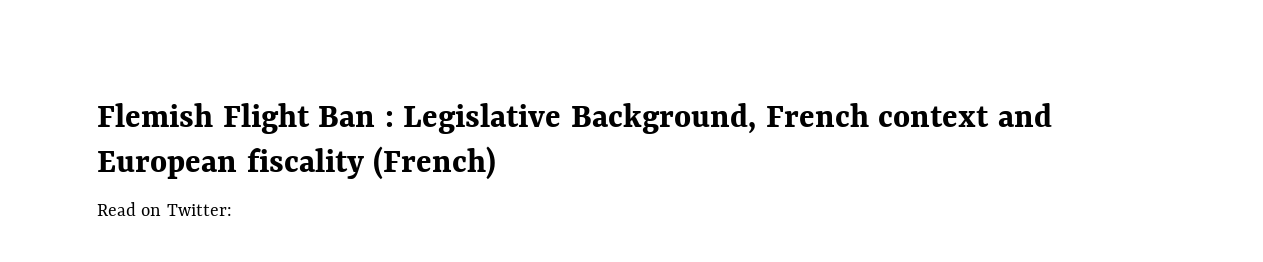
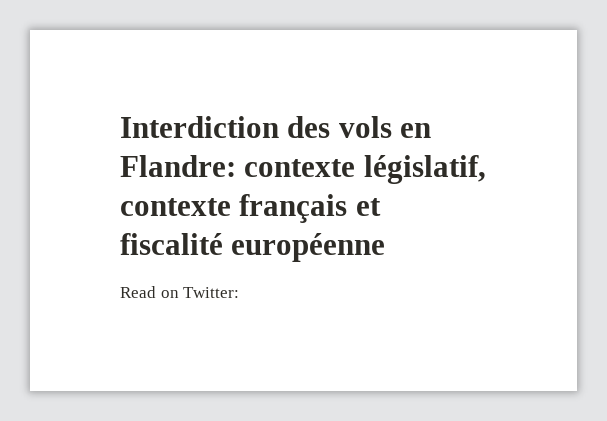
- Flemish Flight Ban : Legislative Background, French context and European fiscality (French)
+ Interdiction des vols en Flandre: contexte législatif, contexte français et fiscalité européenne

